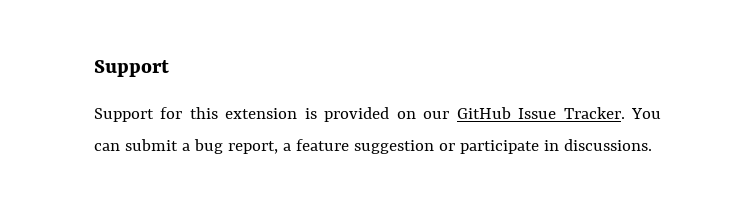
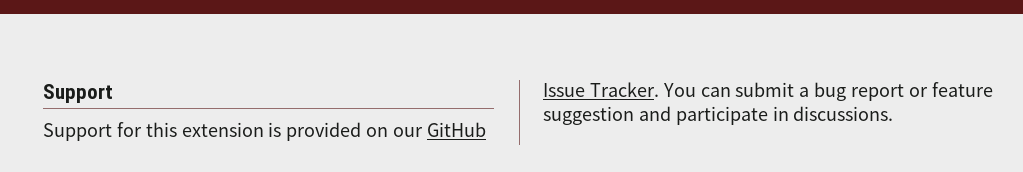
- You can submit a bug report, a feature suggestion or participate in discussions.
+ You can submit a bug report or feature suggestion and participate in discussions.

